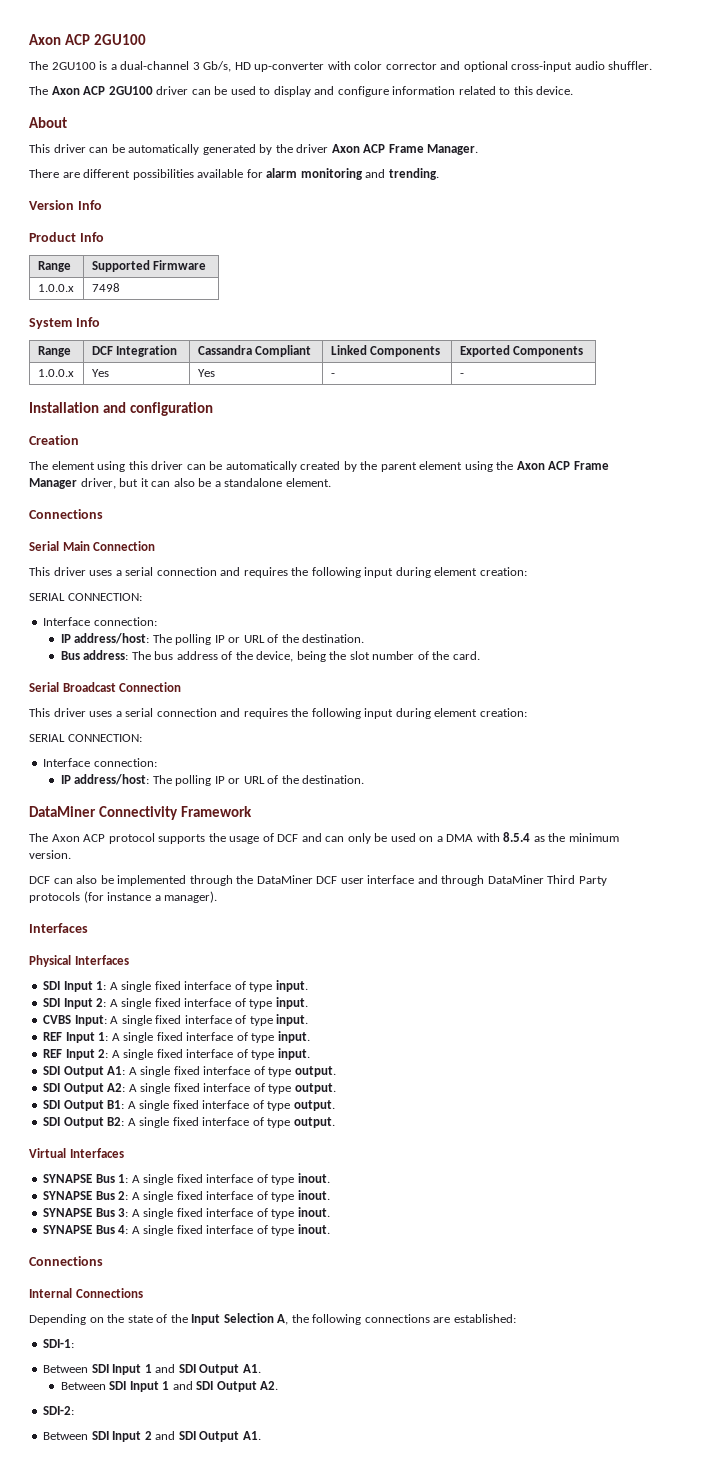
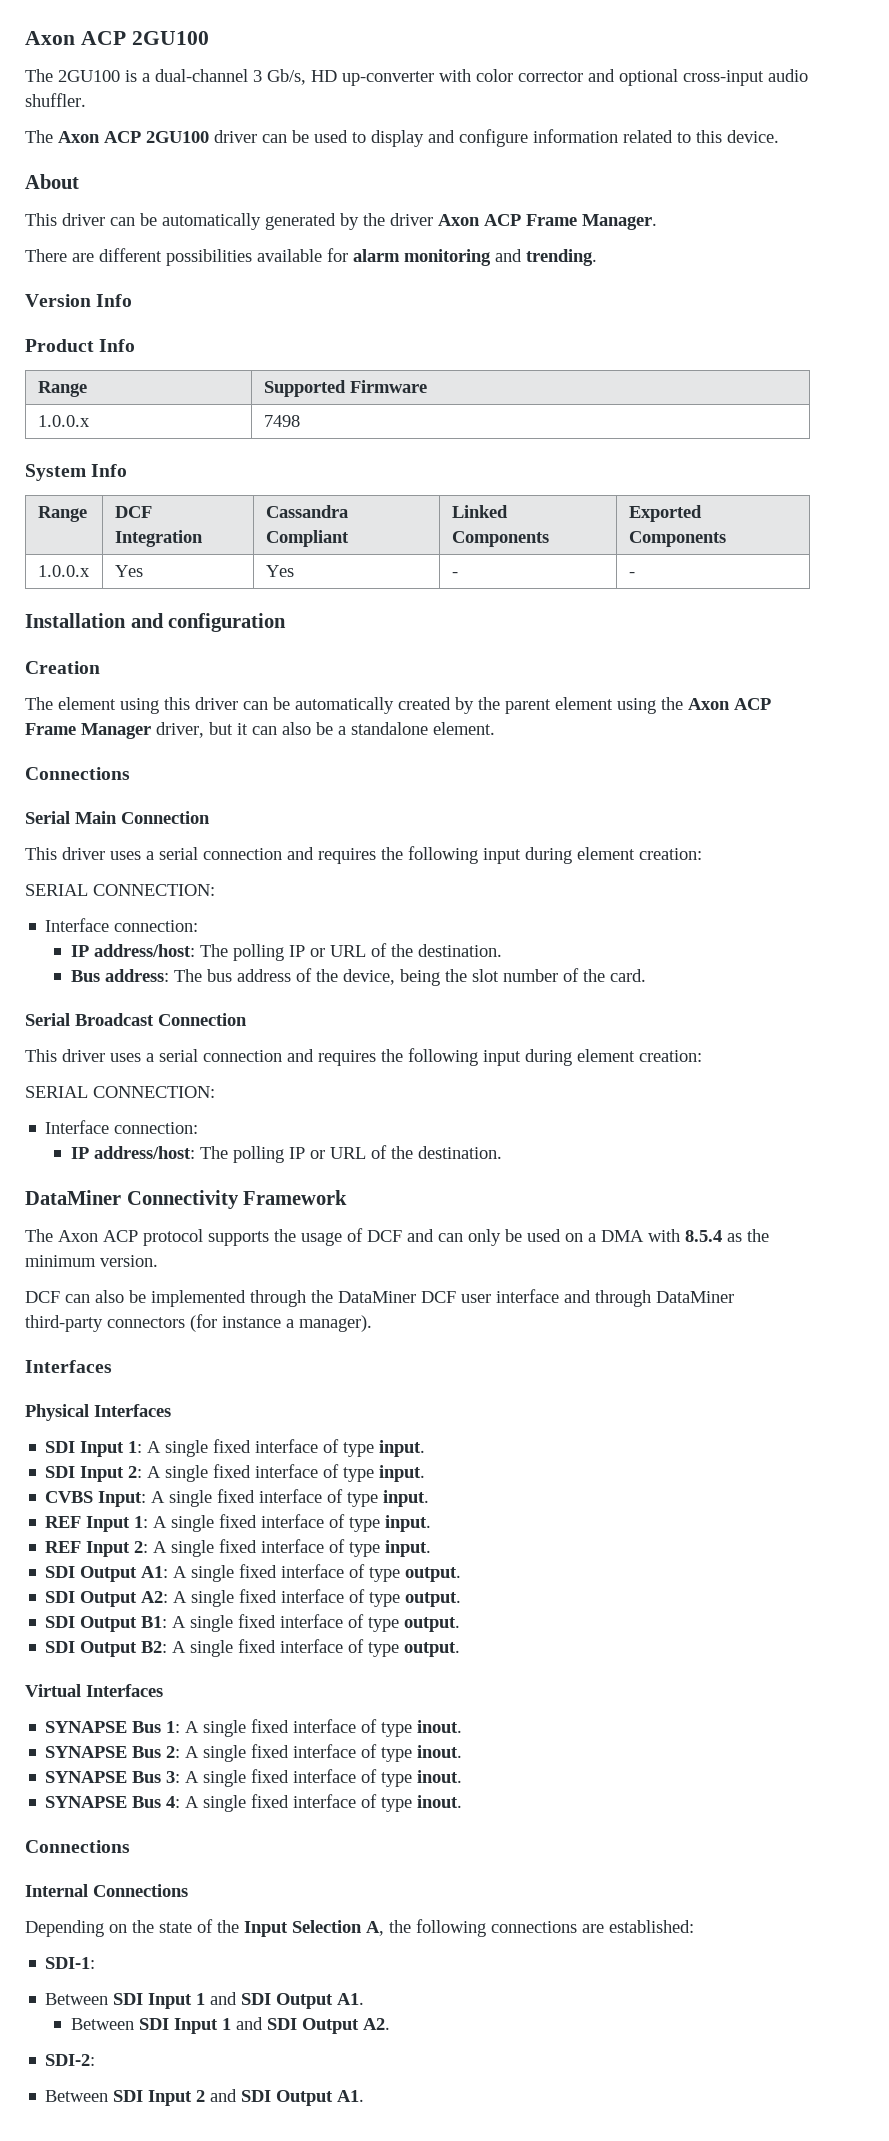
- DCF can also be implemented through the DataMiner DCF user interface and through DataMiner Third Party protocols (for instance a manager).
+ DCF can also be implemented through the DataMiner DCF user interface and through DataMiner third-party connectors (for instance a manager).

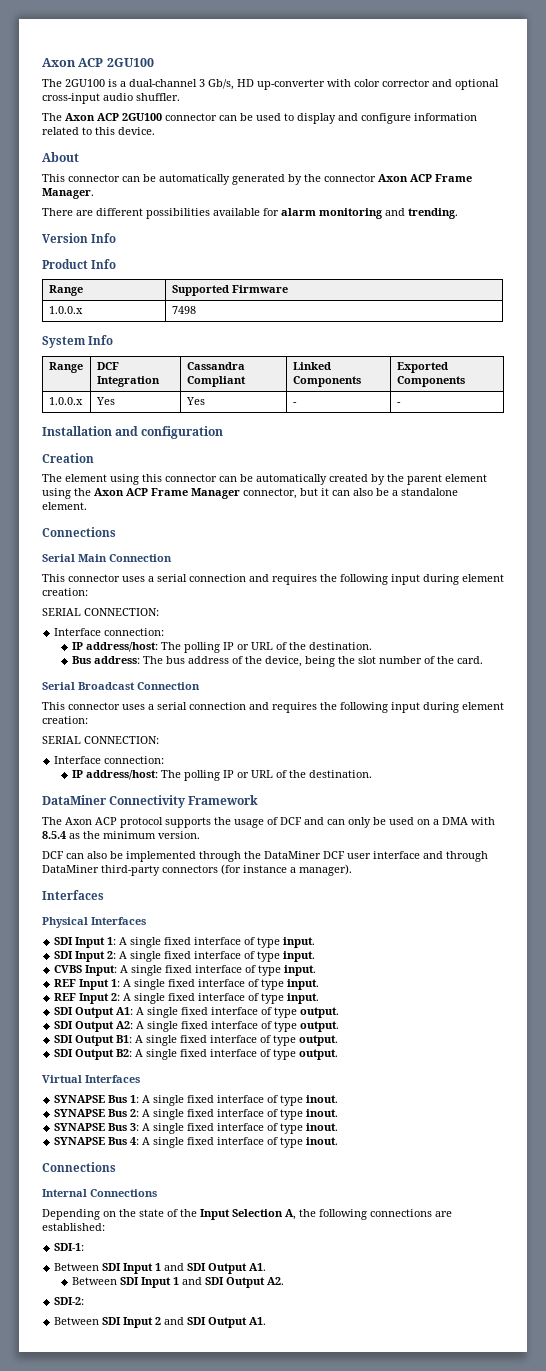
- The Axon ACP 2GU100 driver can be used to display and configure information related to this device.
+ The Axon ACP 2GU100 connector can be used to display and configure information related to this device.
- This driver can be automatically generated by the driver Axon ACP Frame Manager.
+ This connector can be automatically generated by the connector Axon ACP Frame Manager.
- The element using this driver can be automatically created by the parent element using the Axon ACP Frame Manager driver, but it can also be a standalone element.
+ The element using this connector can be automatically created by the parent element using the Axon ACP Frame Manager connector, but it can also be a standalone element.
  Serial Main Connection
- This driver uses a serial connection and requires the following input during element creation:
+ This connector uses a serial connection and requires the following input during element creation:
  Serial Broadcast Connection
- This driver uses a serial connection and requires the following input during element creation:
+ This connector uses a serial connection and requires the following input during element creation:

